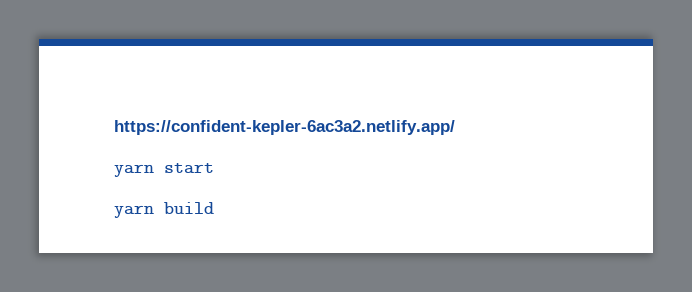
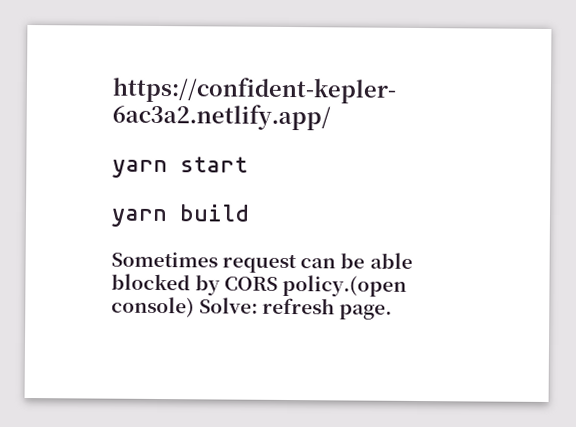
+ Sometimes request can be able blocked by CORS policy.(open console) Solve: refresh page.

